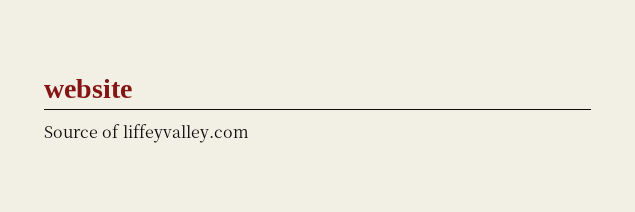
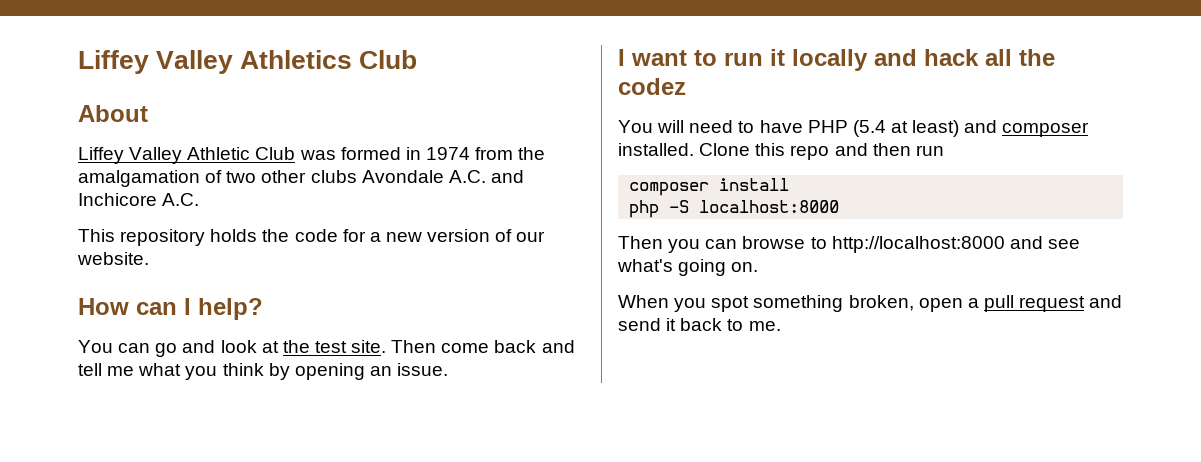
- website
- Source of liffeyvalley.com
+ Liffey Valley Athletics Club
+ About
+ Liffey Valley Athletic Club was formed in 1974 from the amalgamation of two other clubs Avondale A.C. and Inchicore A.C.
+ This repository holds the code for a new version of our website.
+ How can I help?
+ You can go and look at the test site. Then come back and tell me what you think by opening an issue.
+ I want to run it locally and hack all the codez
+ You will need to have PHP (5.4 at least) and composer installed. Clone this repo and then run
+ composer install
+ php -S localhost:8000
+ Then you can browse to http://localhost:8000 and see what's going on.
+ When you spot something broken, open a pull request and send it back to me.

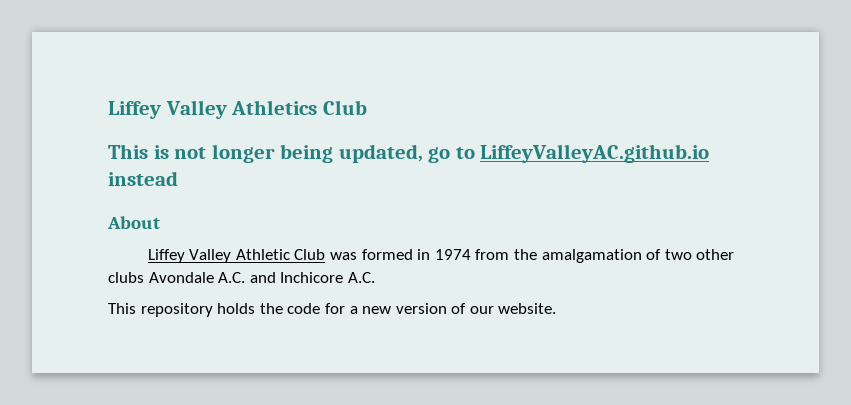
+ This is not longer being updated, go to LiffeyValleyAC.github.io instead
- How can I help?
- You can go and look at the test site. Then come back and tell me what you think by opening an issue.
- I want to run it locally and hack all the codez
- You will need to have PHP (5.4 at least) and composer installed. Clone this repo and then run
- composer install
- php -S localhost:8000
- Then you can browse to http://localhost:8000 and see what's going on.
- When you spot something broken, open a pull request and send it back to me.

